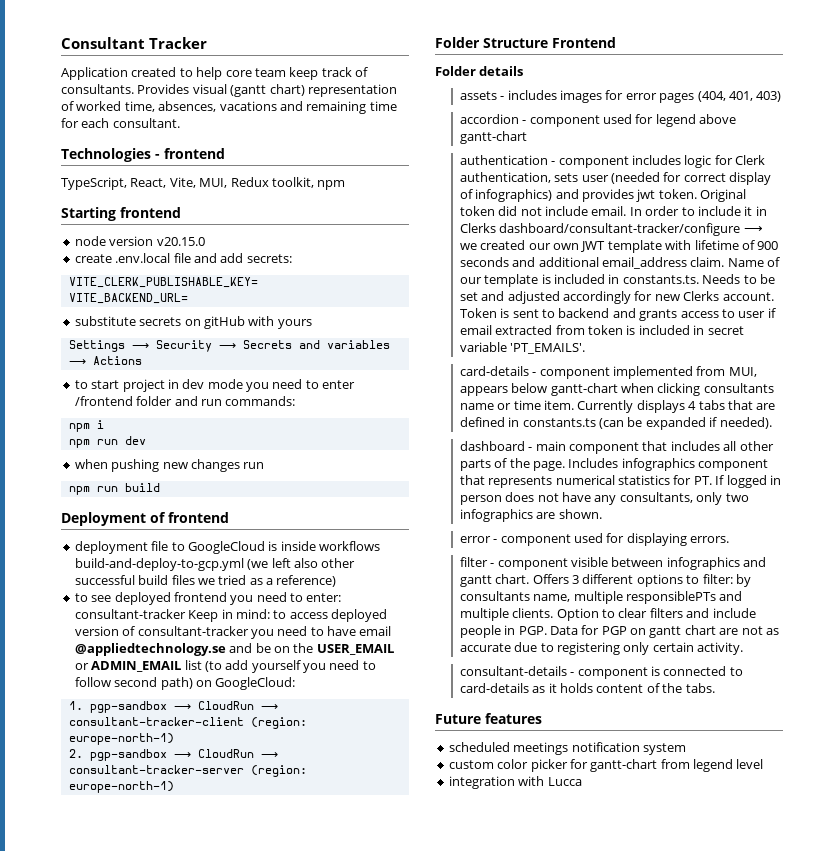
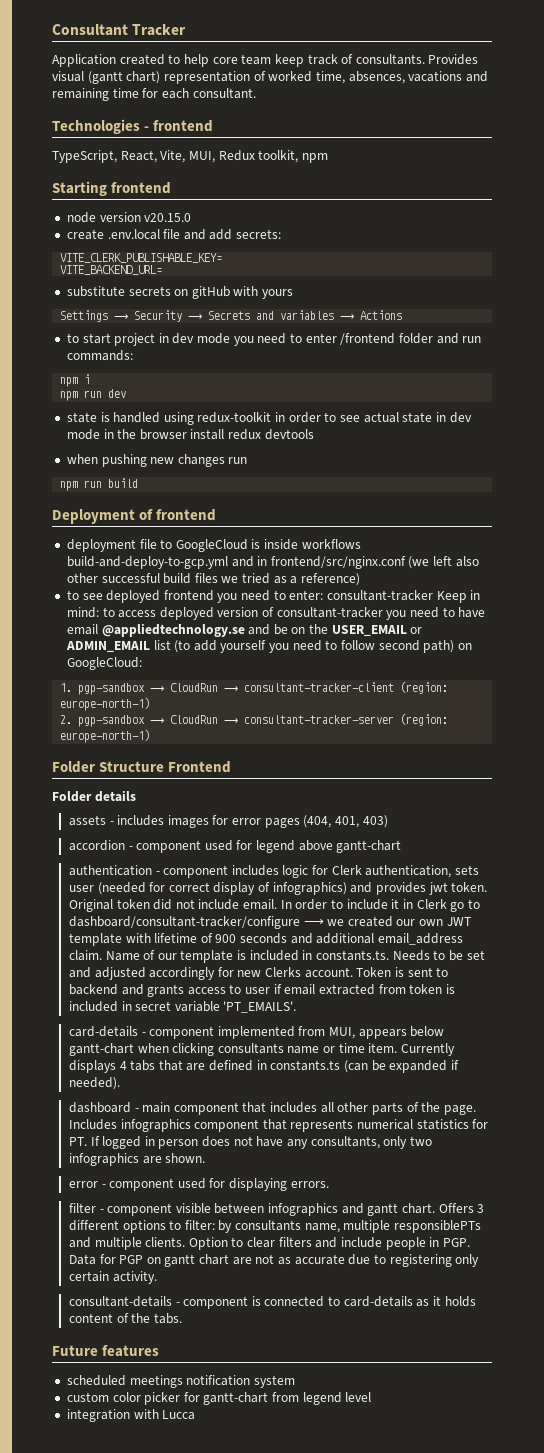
+ state is handled using redux-toolkit in order to see actual state in dev mode in the browser install redux devtools
- deployment file to GoogleCloud is inside workflows build-and-deploy-to-gcp.yml (we left also other successful build files we tried as a reference)
+ deployment file to GoogleCloud is inside workflows build-and-deploy-to-gcp.yml and in frontend/src/nginx.conf (we left also other successful build files we tried as a reference)
- In order to include it in Clerks dashboard/consultant-tracker/configure ⟶ we created our own JWT template with lifetime of 900 seconds and additional email_address claim.
+ In order to include it in Clerk go to dashboard/consultant-tracker/configure ⟶ we created our own JWT template with lifetime of 900 seconds and additional email_address claim.

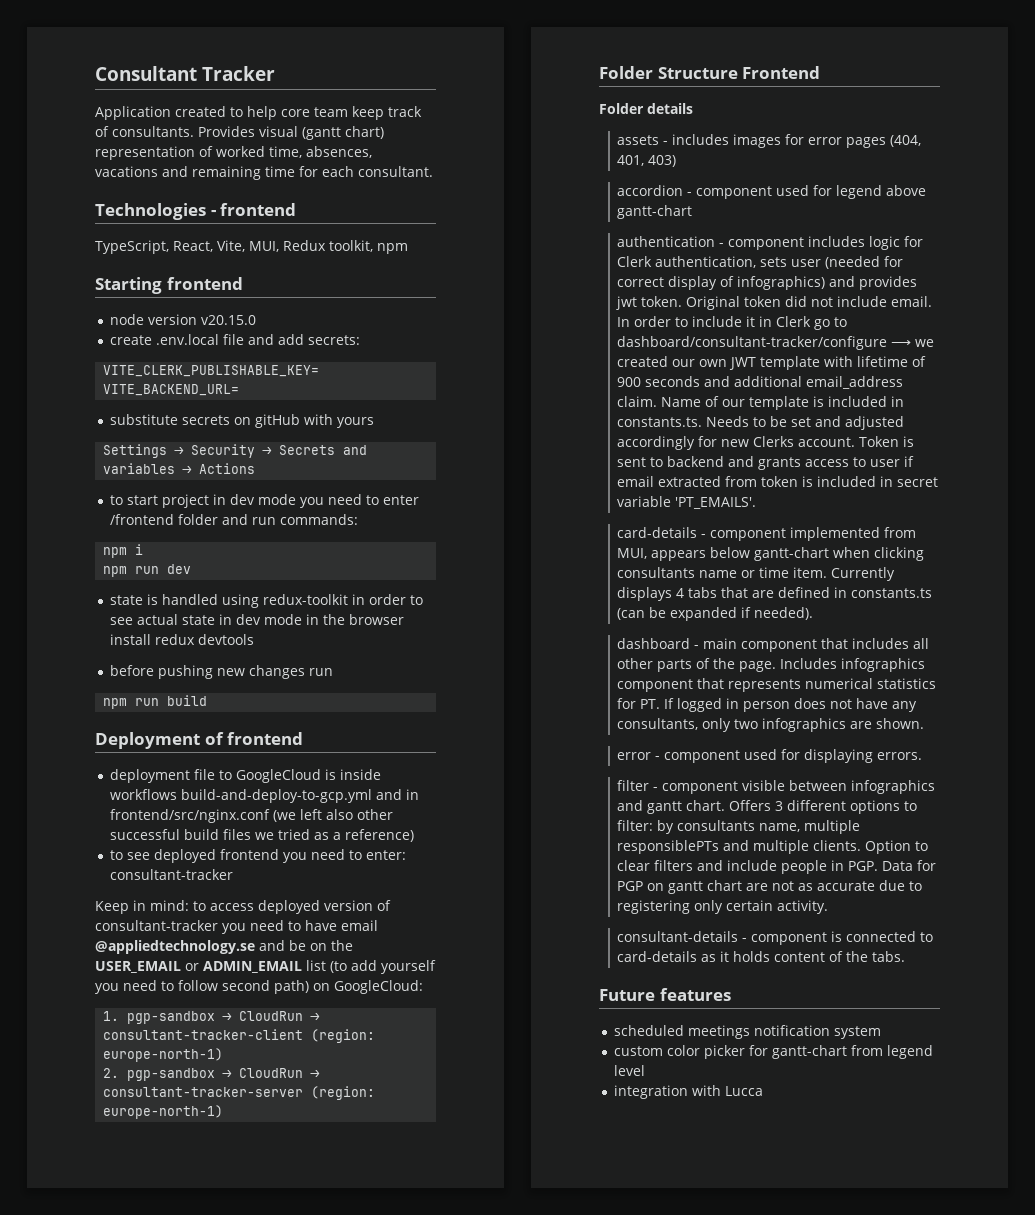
- when pushing new changes run
+ before pushing new changes run
- to see deployed frontend you need to enter: consultant-tracker Keep in mind: to access deployed version of consultant-tracker you need to have email @appliedtechnology.se and be on the USER_EMAIL or ADMIN_EMAIL list (to add yourself you need to follow second path) on GoogleCloud:
+ to see deployed frontend you need to enter: consultant-tracker
+ Keep in mind: to access deployed version of consultant-tracker you need to have email @appliedtechnology.se and be on the USER_EMAIL or ADMIN_EMAIL list (to add yourself you need to follow second path) on GoogleCloud:

